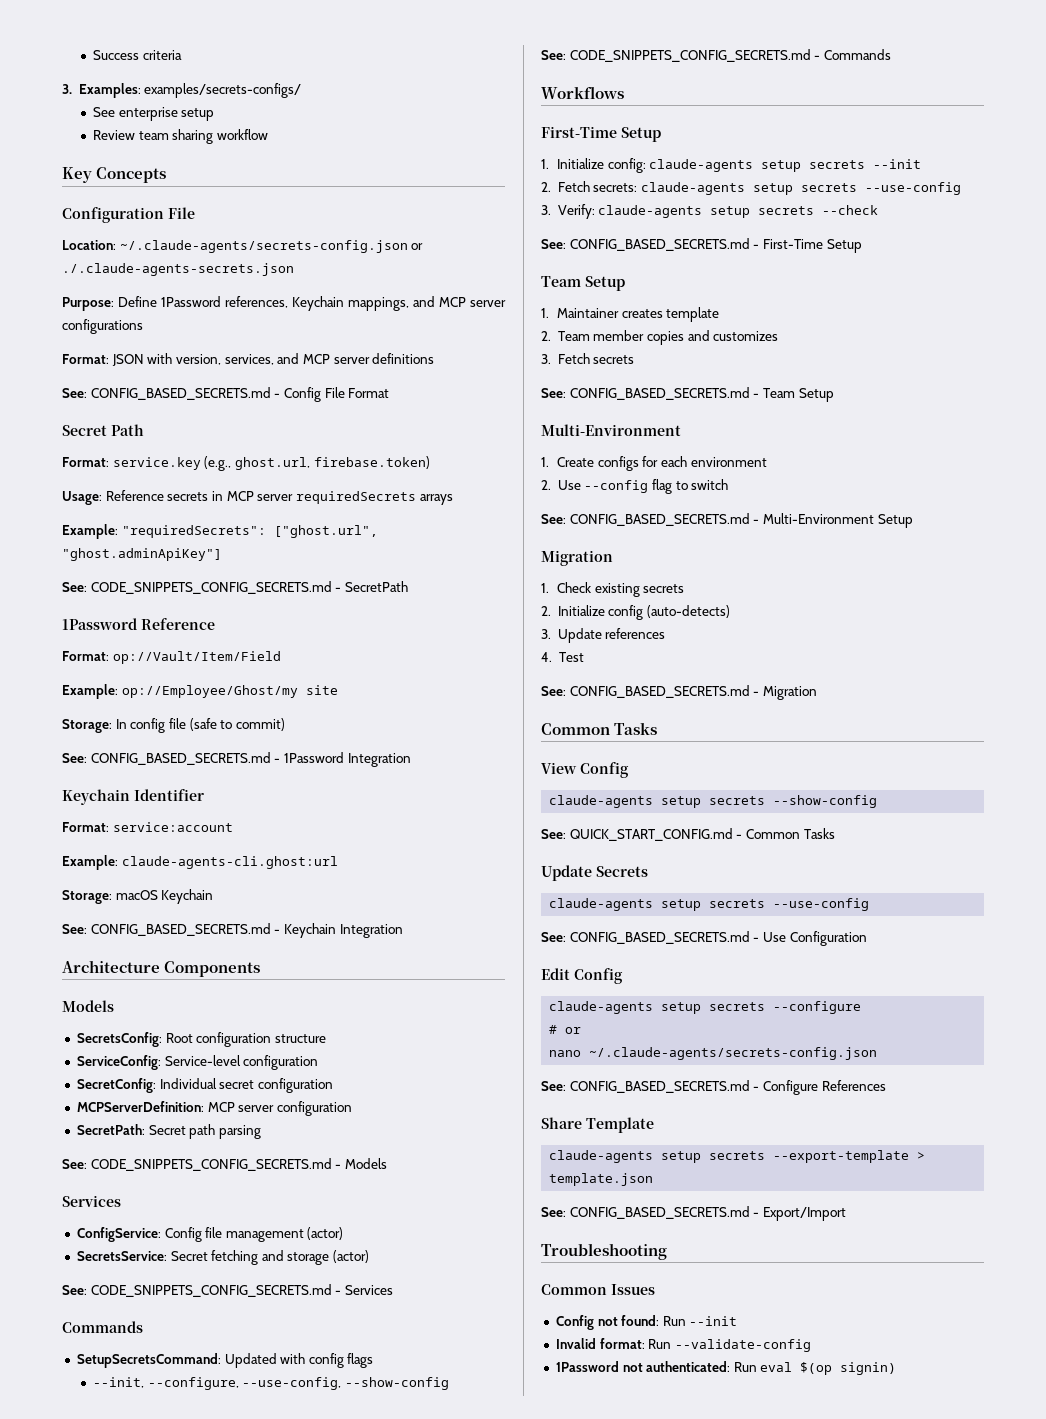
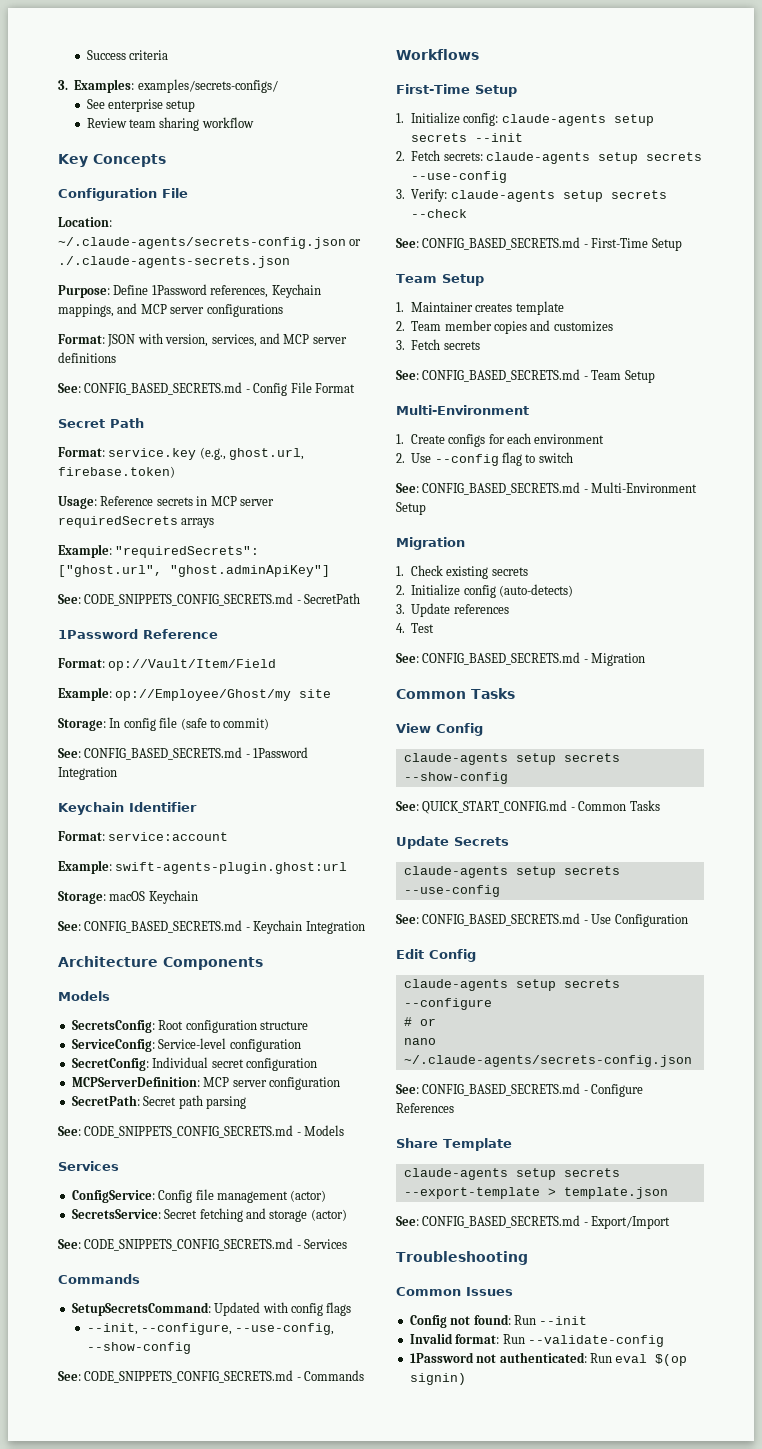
- Example: claude-agents-cli.ghost:url
+ Example: swift-agents-plugin.ghost:url

